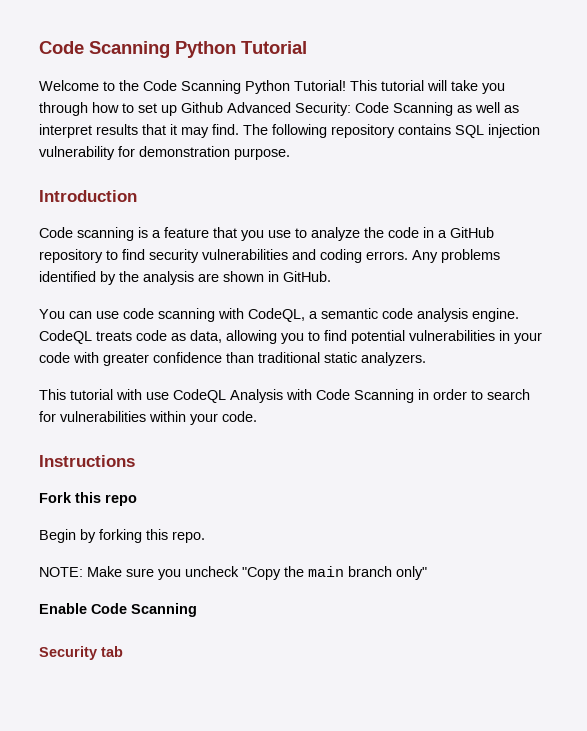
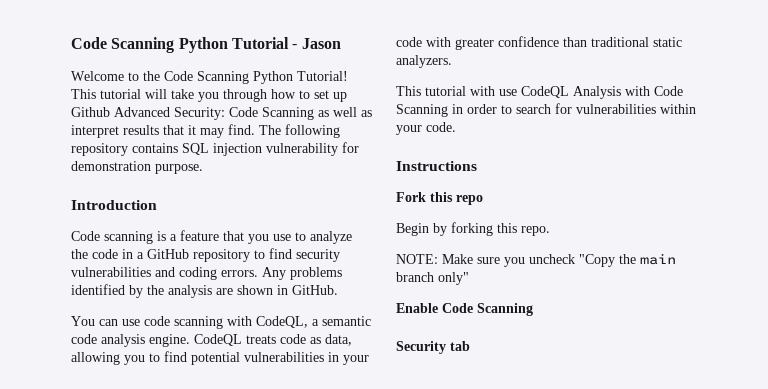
- Code Scanning Python Tutorial
+ Code Scanning Python Tutorial - Jason

